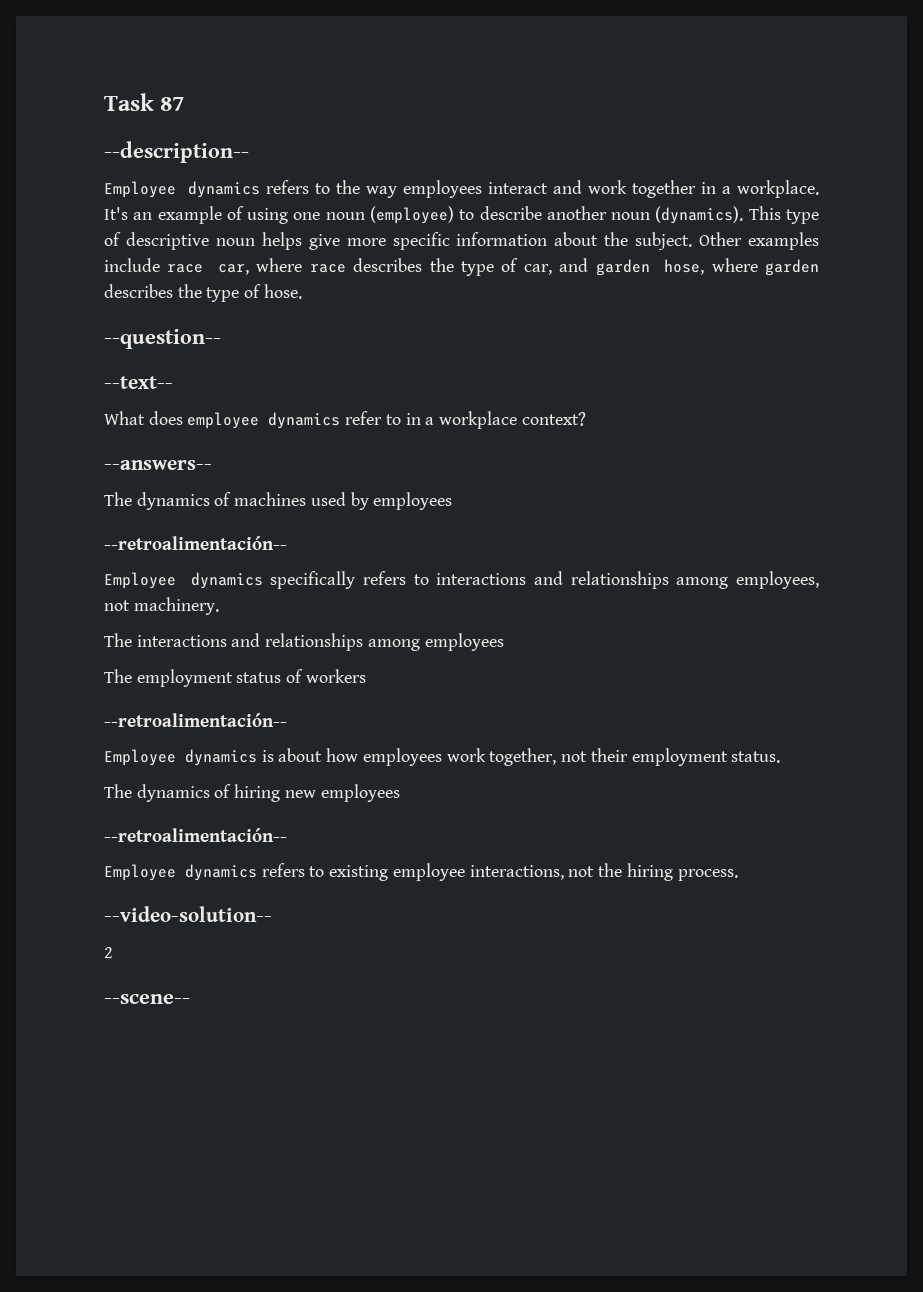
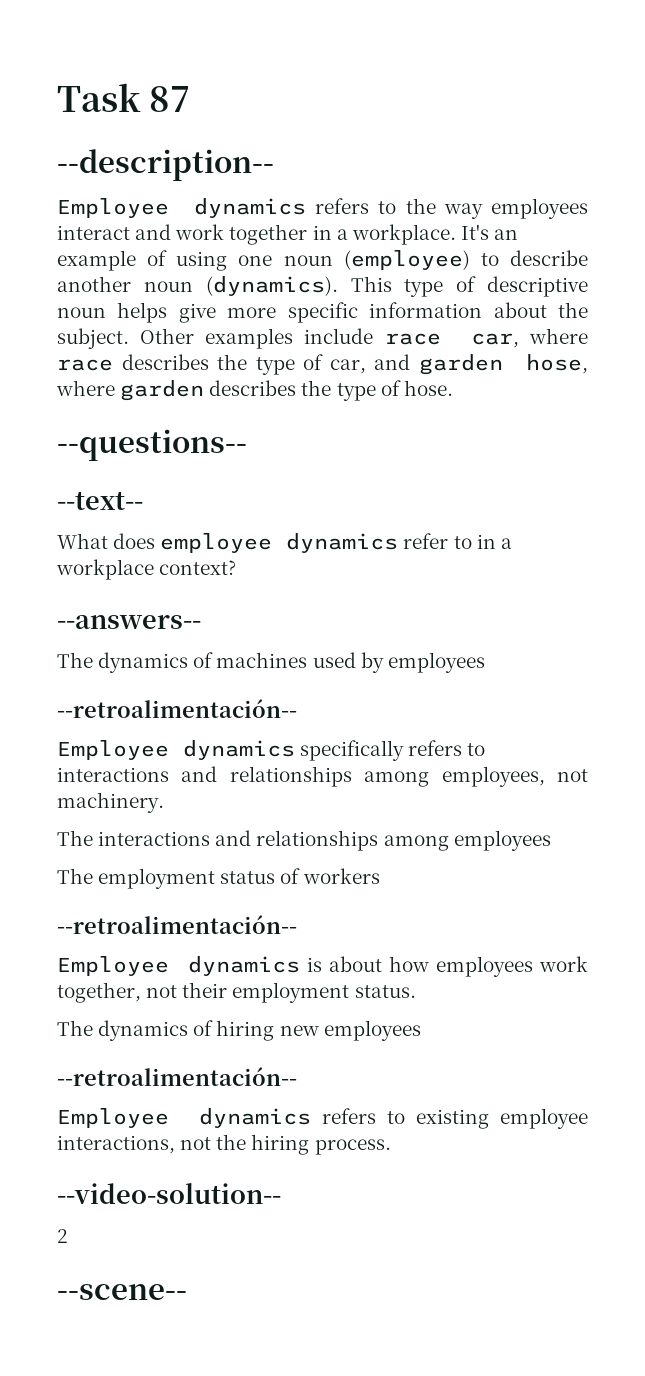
- --question--
+ --questions--

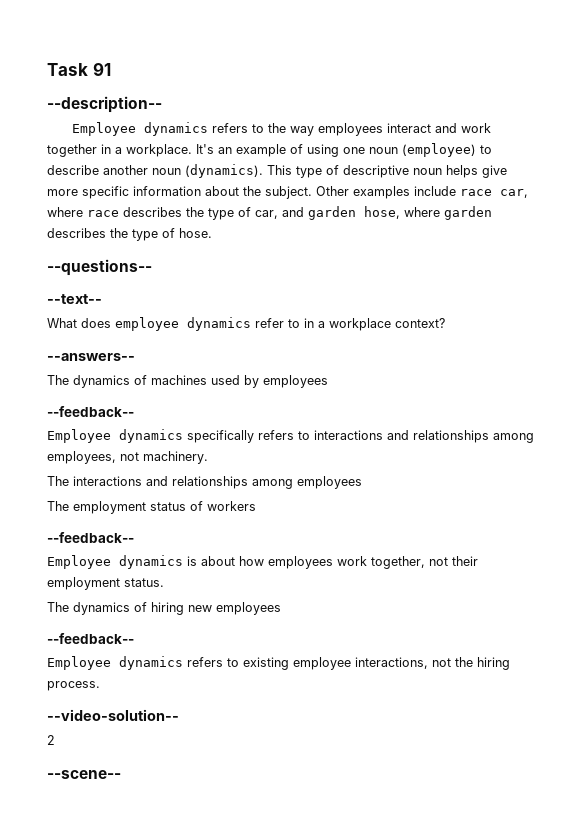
- Task 87
+ Task 91
  The dynamics of machines used by employees
- --retroalimentación--
+ --feedback--
  The employment status of workers
- --retroalimentación--
+ --feedback--
  The dynamics of hiring new employees
- --retroalimentación--
+ --feedback--

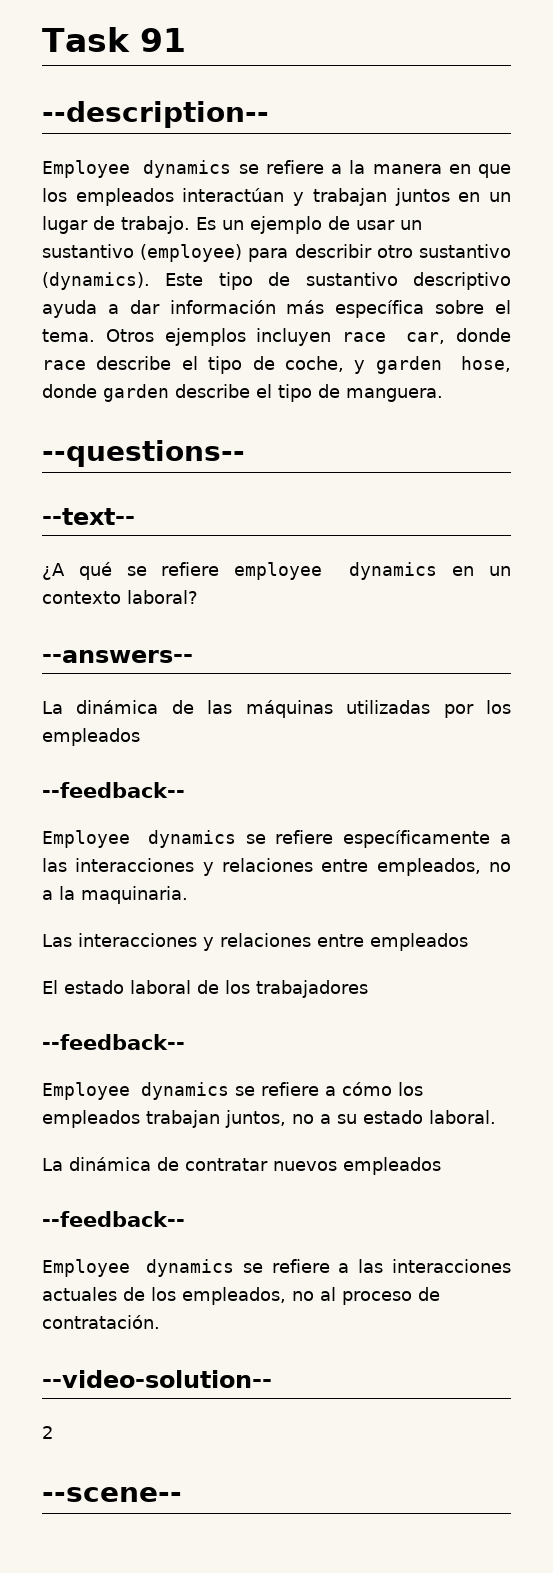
- Employee dynamics refers to the way employees interact and work together in a workplace. It's an example of using one noun (employee) to describe another noun (dynamics). This type of descriptive noun helps give more specific information about the subject. Other examples include race car, where race describes the type of car, and garden hose, where garden describes the type of hose.
+ Employee dynamics se refiere a la manera en que los empleados interactúan y trabajan juntos en un lugar de trabajo. Es un ejemplo de usar un sustantivo (employee) para describir otro sustantivo (dynamics). Este tipo de sustantivo descriptivo ayuda a dar información más específica sobre el tema. Otros ejemplos incluyen race car, donde race describe el tipo de coche, y garden hose, donde garden describe el tipo de manguera.
  --questions--
  --text--
- What does employee dynamics refer to in a workplace context?
+ ¿A qué se refiere employee dynamics en un contexto laboral?
  --answers--
- The dynamics of machines used by employees
+ La dinámica de las máquinas utilizadas por los empleados
  --feedback--
- Employee dynamics specifically refers to interactions and relationships among employees, not machinery.
- The interactions and relationships among employees
- The employment status of workers
+ Employee dynamics se refiere específicamente a las interacciones y relaciones entre empleados, no a la maquinaria.
+ Las interacciones y relaciones entre empleados
+ El estado laboral de los trabajadores
  --feedback--
- Employee dynamics is about how employees work together, not their employment status.
- The dynamics of hiring new employees
+ Employee dynamics se refiere a cómo los empleados trabajan juntos, no a su estado laboral.
+ La dinámica de contratar nuevos empleados
  --feedback--
- Employee dynamics refers to existing employee interactions, not the hiring process.
+ Employee dynamics se refiere a las interacciones actuales de los empleados, no al proceso de contratación.

